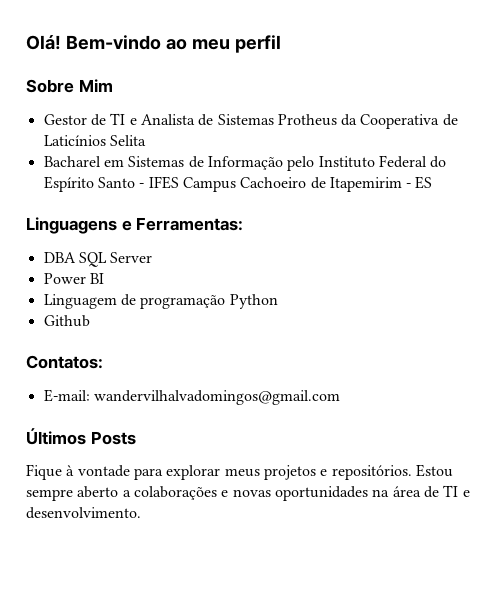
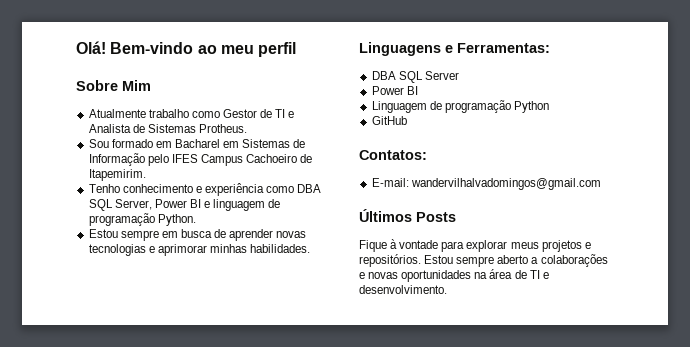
- Gestor de TI e Analista de Sistemas Protheus da Cooperativa de Laticínios Selita
- Bacharel em Sistemas de Informação pelo Instituto Federal do Espírito Santo - IFES Campus Cachoeiro de Itapemirim - ES
+ Atualmente trabalho como Gestor de TI e Analista de Sistemas Protheus.
+ Sou formado em Bacharel em Sistemas de Informação pelo IFES Campus Cachoeiro de Itapemirim.
+ Tenho conhecimento e experiência como DBA SQL Server, Power BI e linguagem de programação Python.
+ Estou sempre em busca de aprender novas tecnologias e aprimorar minhas habilidades.
- Github
+ GitHub

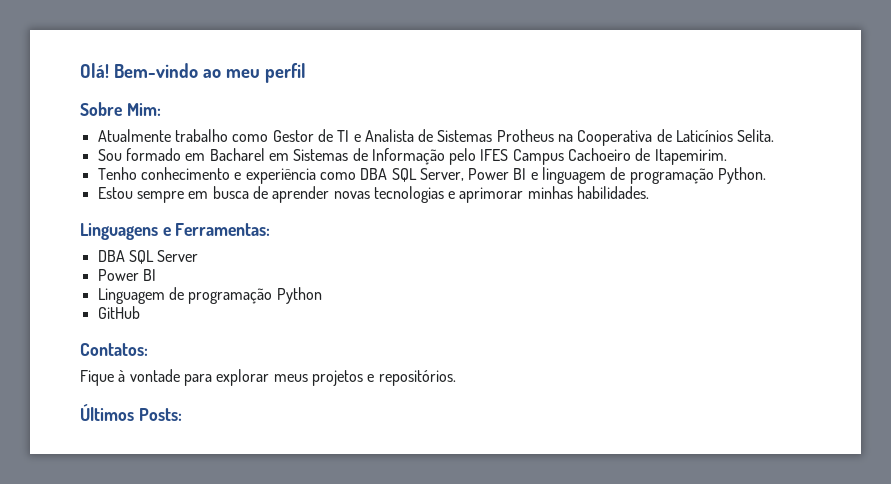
- Sobre Mim
+ Sobre Mim:
- Atualmente trabalho como Gestor de TI e Analista de Sistemas Protheus.
+ Atualmente trabalho como Gestor de TI e Analista de Sistemas Protheus na Cooperativa de Laticínios Selita.
- E-mail: wandervilhalvadomingos@gmail.com
- Últimos Posts
- Fique à vontade para explorar meus projetos e repositórios. Estou sempre aberto a colaborações e novas oportunidades na área de TI e desenvolvimento.
+ Fique à vontade para explorar meus projetos e repositórios.
+ Últimos Posts:

